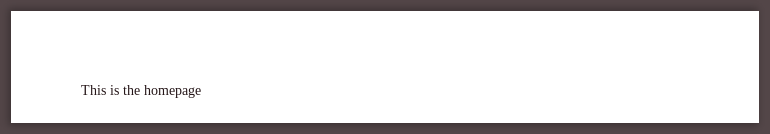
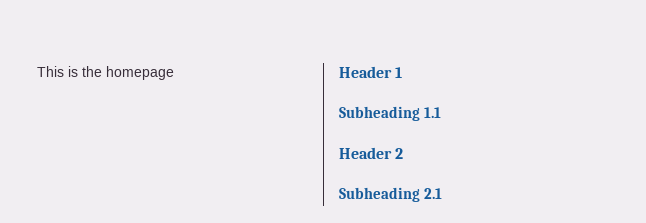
+ Header 1
+ Subheading 1.1
+ Header 2
+ Subheading 2.1

